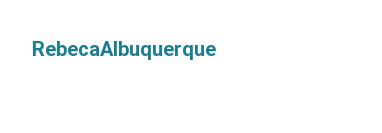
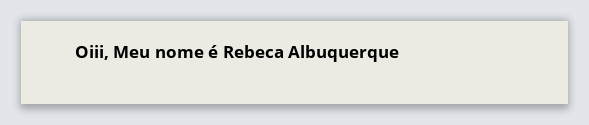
- RebecaAlbuquerque
+ Oiii, Meu nome é Rebeca Albuquerque

